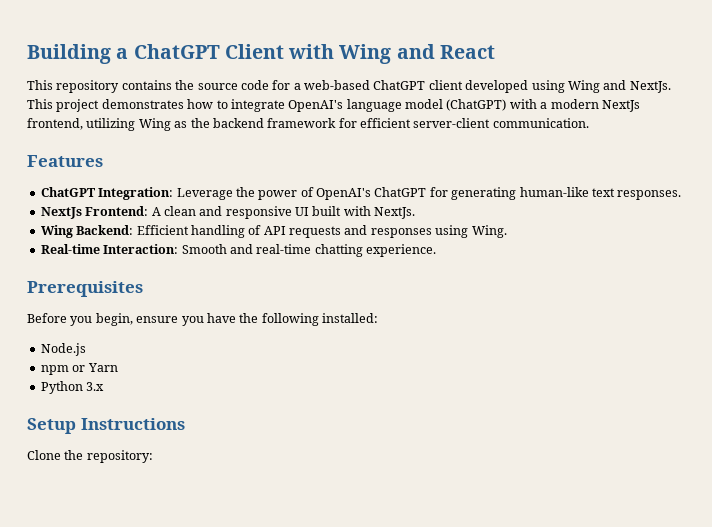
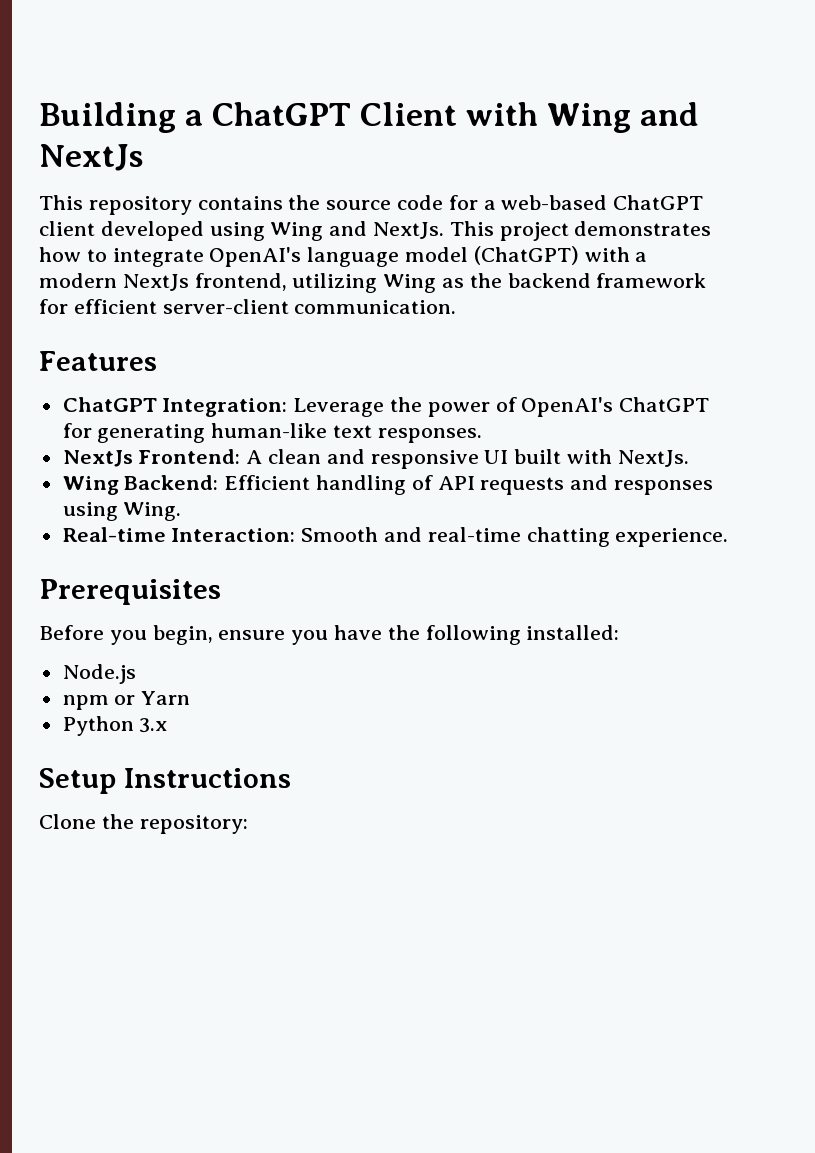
- Building a ChatGPT Client with Wing and React
+ Building a ChatGPT Client with Wing and NextJs

